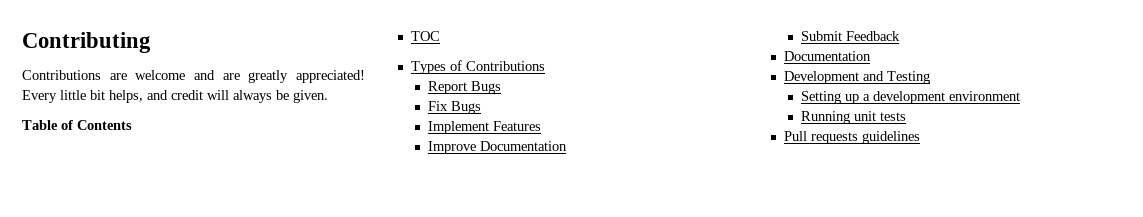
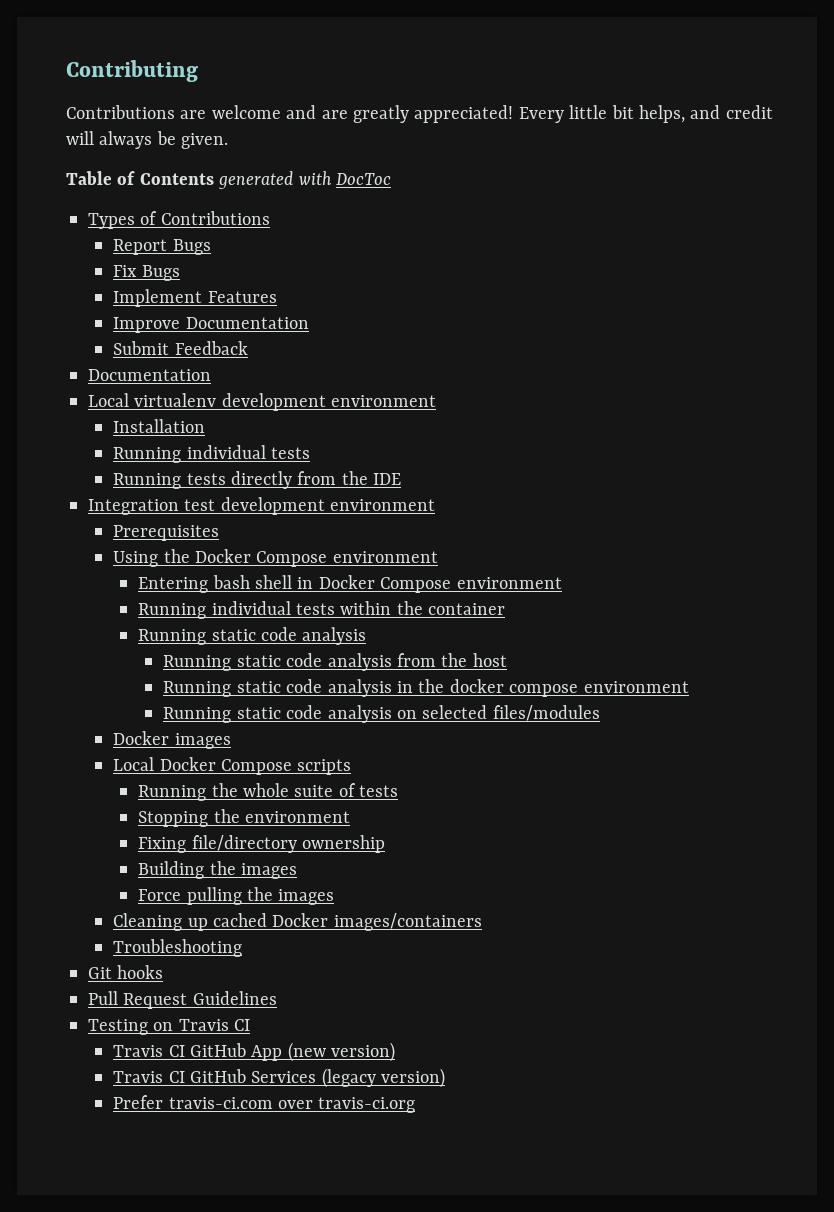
- Table of Contents
- TOC
+ Table of Contents generated with DocToc
- Development and Testing
- Setting up a development environment
- Running unit tests
- Pull requests guidelines
+ Local virtualenv development environment
+ Installation
+ Running individual tests
+ Running tests directly from the IDE
+ Integration test development environment
+ Prerequisites
+ Using the Docker Compose environment
+ Entering bash shell in Docker Compose environment
+ Running individual tests within the container
+ Running static code analysis
+ Running static code analysis from the host
+ Running static code analysis in the docker compose environment
+ Running static code analysis on selected files/modules
+ Docker images
+ Local Docker Compose scripts
+ Running the whole suite of tests
+ Stopping the environment
+ Fixing file/directory ownership
+ Building the images
+ Force pulling the images
+ Cleaning up cached Docker images/containers
+ Troubleshooting
+ Git hooks
+ Pull Request Guidelines
+ Testing on Travis CI
+ Travis CI GitHub App (new version)
+ Travis CI GitHub Services (legacy version)
+ Prefer travis-ci.com over travis-ci.org

